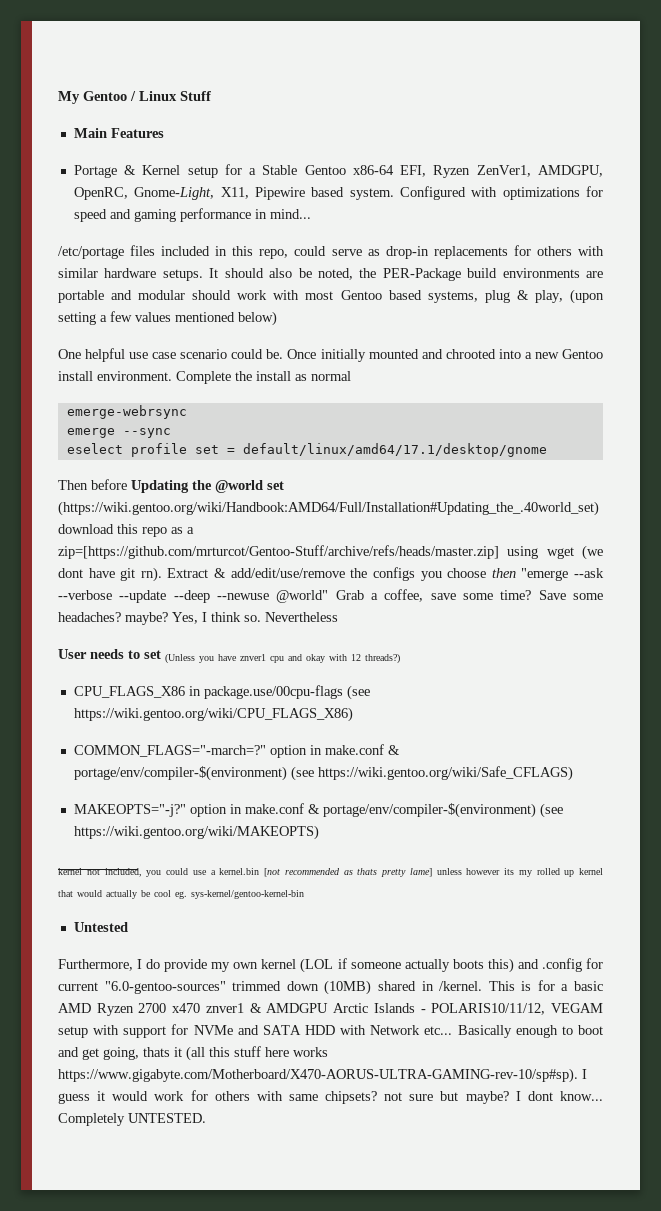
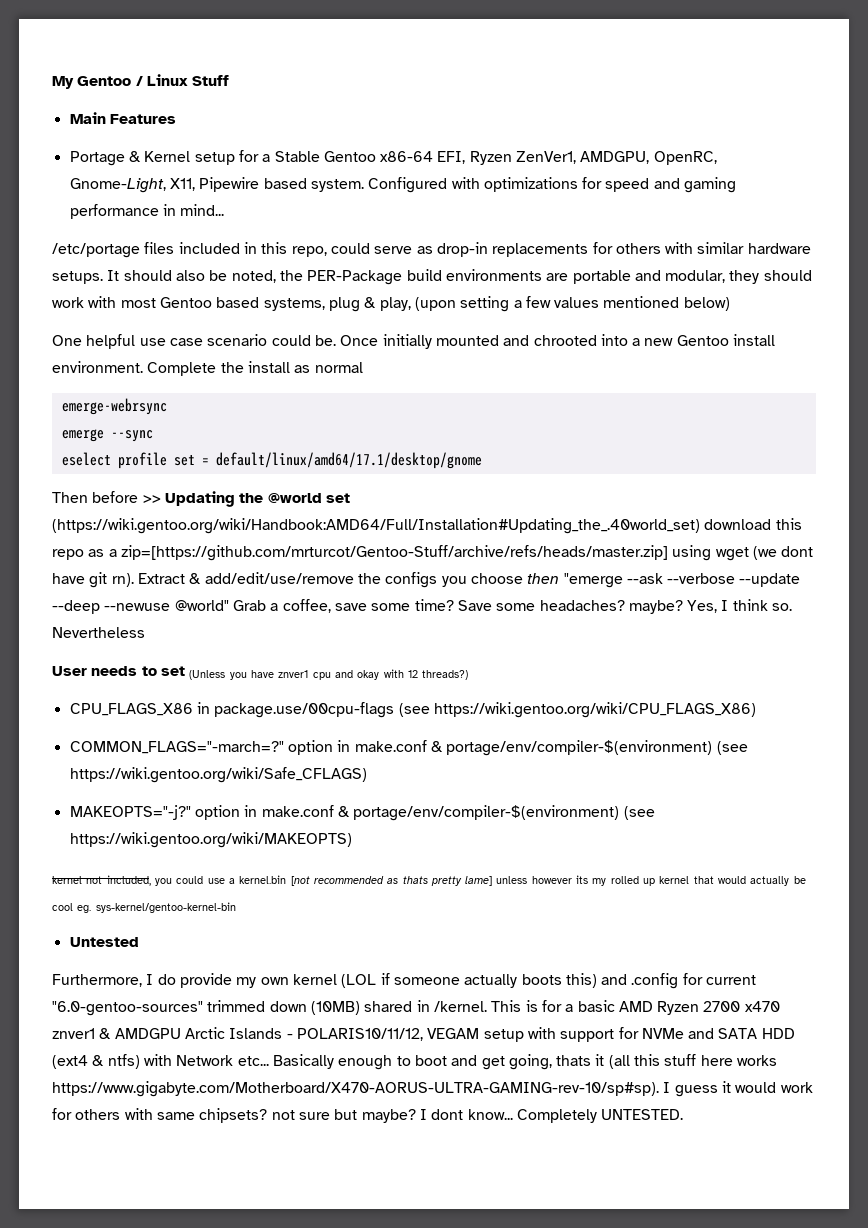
- It should also be noted, the PER-Package build environments are portable and modular should work with most Gentoo based systems, plug & play, (upon setting a few values mentioned below)
+ It should also be noted, the PER-Package build environments are portable and modular, they should work with most Gentoo based systems, plug & play, (upon setting a few values mentioned below)
- Then before Updating the @world set (https://wiki.gentoo.org/wiki/Handbook:AMD64/Full/Installation#Updating_the_.40world_set) download this repo as a zip=[https://github.com/mrturcot/Gentoo-Stuff/archive/refs/heads/master.zip] using wget (we dont have git rn).
+ Then before >> Updating the @world set (https://wiki.gentoo.org/wiki/Handbook:AMD64/Full/Installation#Updating_the_.40world_set) download this repo as a zip=[https://github.com/mrturcot/Gentoo-Stuff/archive/refs/heads/master.zip] using wget (we dont have git rn).
- This is for a basic AMD Ryzen 2700 x470 znver1 & AMDGPU Arctic Islands - POLARIS10/11/12, VEGAM setup with support for NVMe and SATA HDD with Network etc...
+ This is for a basic AMD Ryzen 2700 x470 znver1 & AMDGPU Arctic Islands - POLARIS10/11/12, VEGAM setup with support for NVMe and SATA HDD (ext4 & ntfs) with Network etc...

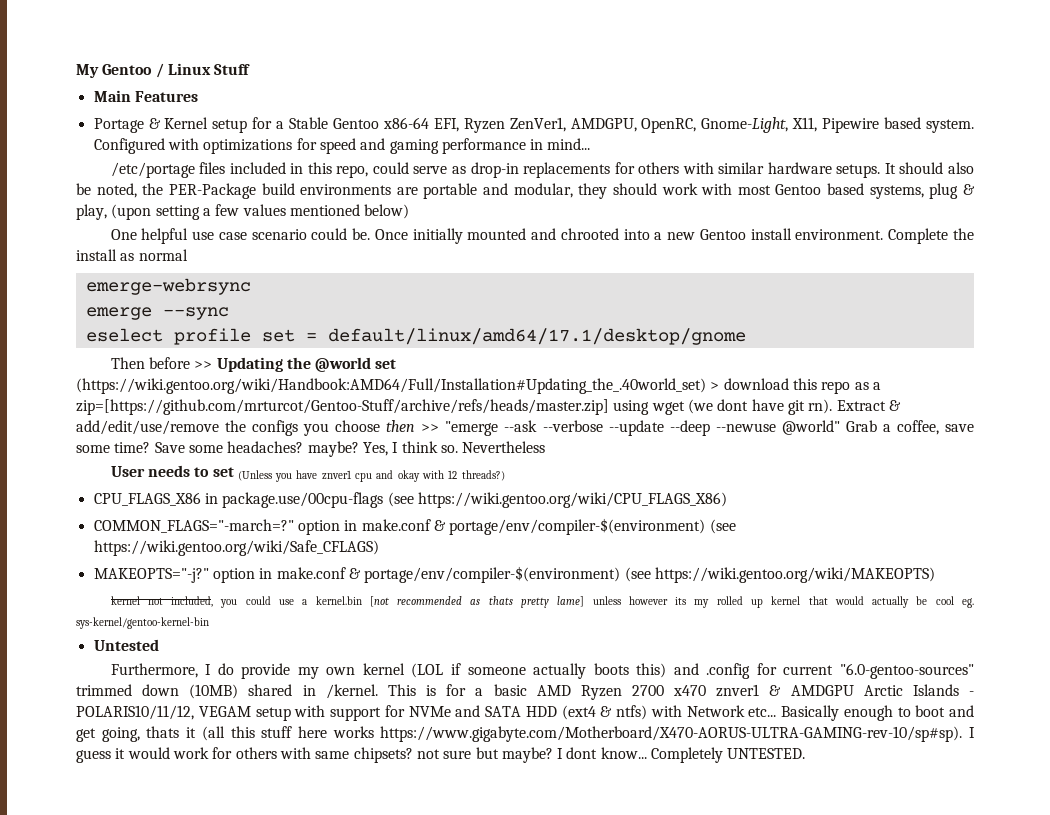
- Then before >> Updating the @world set (https://wiki.gentoo.org/wiki/Handbook:AMD64/Full/Installation#Updating_the_.40world_set) download this repo as a zip=[https://github.com/mrturcot/Gentoo-Stuff/archive/refs/heads/master.zip] using wget (we dont have git rn).
+ Then before >> Updating the @world set (https://wiki.gentoo.org/wiki/Handbook:AMD64/Full/Installation#Updating_the_.40world_set) > download this repo as a zip=[https://github.com/mrturcot/Gentoo-Stuff/archive/refs/heads/master.zip] using wget (we dont have git rn).
- Extract & add/edit/use/remove the configs you choose then "emerge --ask --verbose --update --deep --newuse @world" Grab a coffee, save some time?
+ Extract & add/edit/use/remove the configs you choose then >> "emerge --ask --verbose --update --deep --newuse @world" Grab a coffee, save some time?

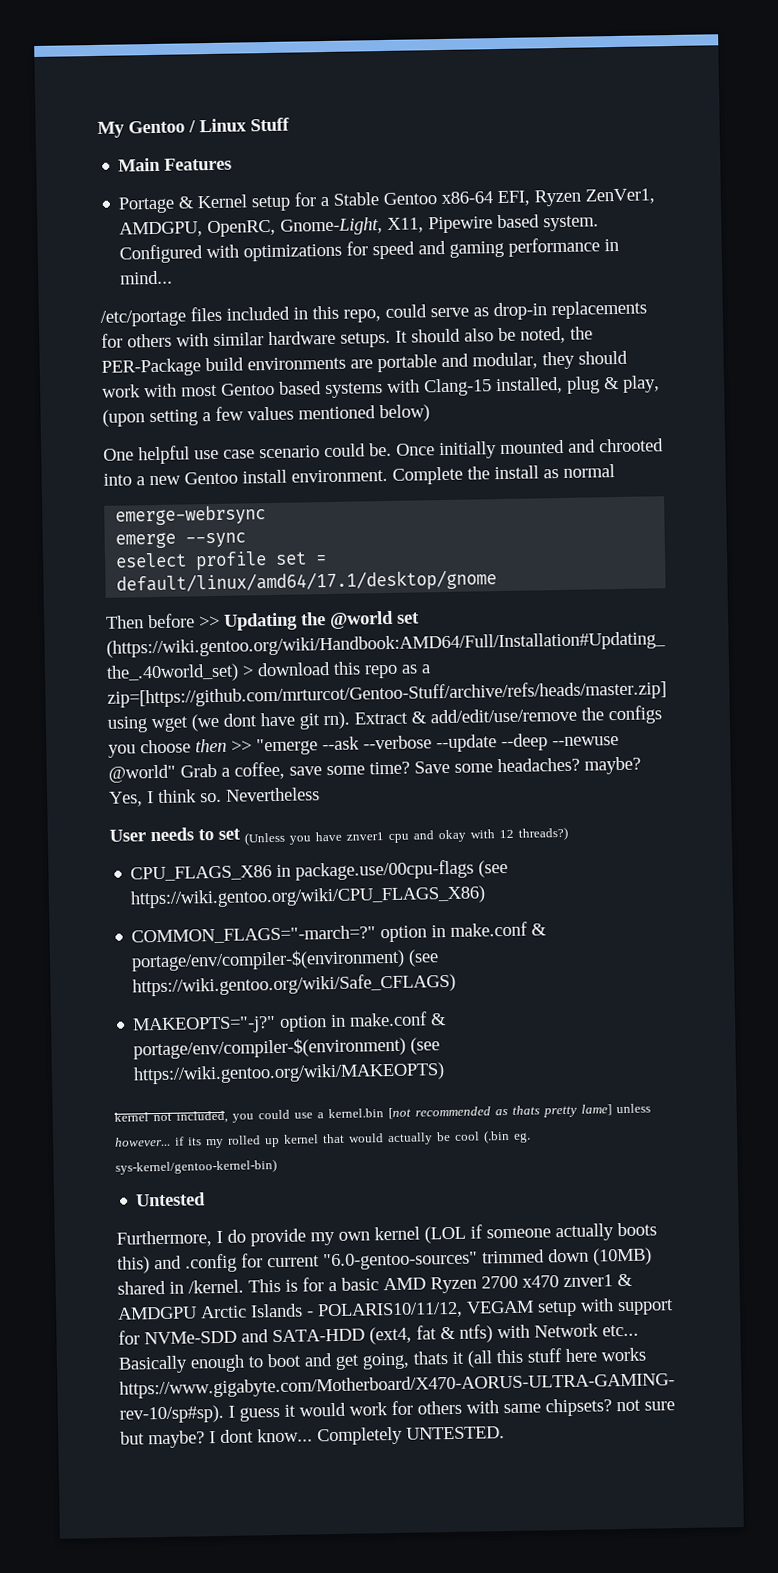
- It should also be noted, the PER-Package build environments are portable and modular, they should work with most Gentoo based systems, plug & play, (upon setting a few values mentioned below)
+ It should also be noted, the PER-Package build environments are portable and modular, they should work with most Gentoo based systems with Clang-15 installed, plug & play, (upon setting a few values mentioned below)
- kernel not included, you could use a kernel.bin [not recommended as thats pretty lame] unless however its my rolled up kernel that would actually be cool eg. sys-kernel/gentoo-kernel-bin
+ kernel not included, you could use a kernel.bin [not recommended as thats pretty lame] unless however... if its my rolled up kernel that would actually be cool (.bin eg. sys-kernel/gentoo-kernel-bin)
- This is for a basic AMD Ryzen 2700 x470 znver1 & AMDGPU Arctic Islands - POLARIS10/11/12, VEGAM setup with support for NVMe and SATA HDD (ext4 & ntfs) with Network etc...
+ This is for a basic AMD Ryzen 2700 x470 znver1 & AMDGPU Arctic Islands - POLARIS10/11/12, VEGAM setup with support for NVMe-SDD and SATA-HDD (ext4, fat & ntfs) with Network etc...

